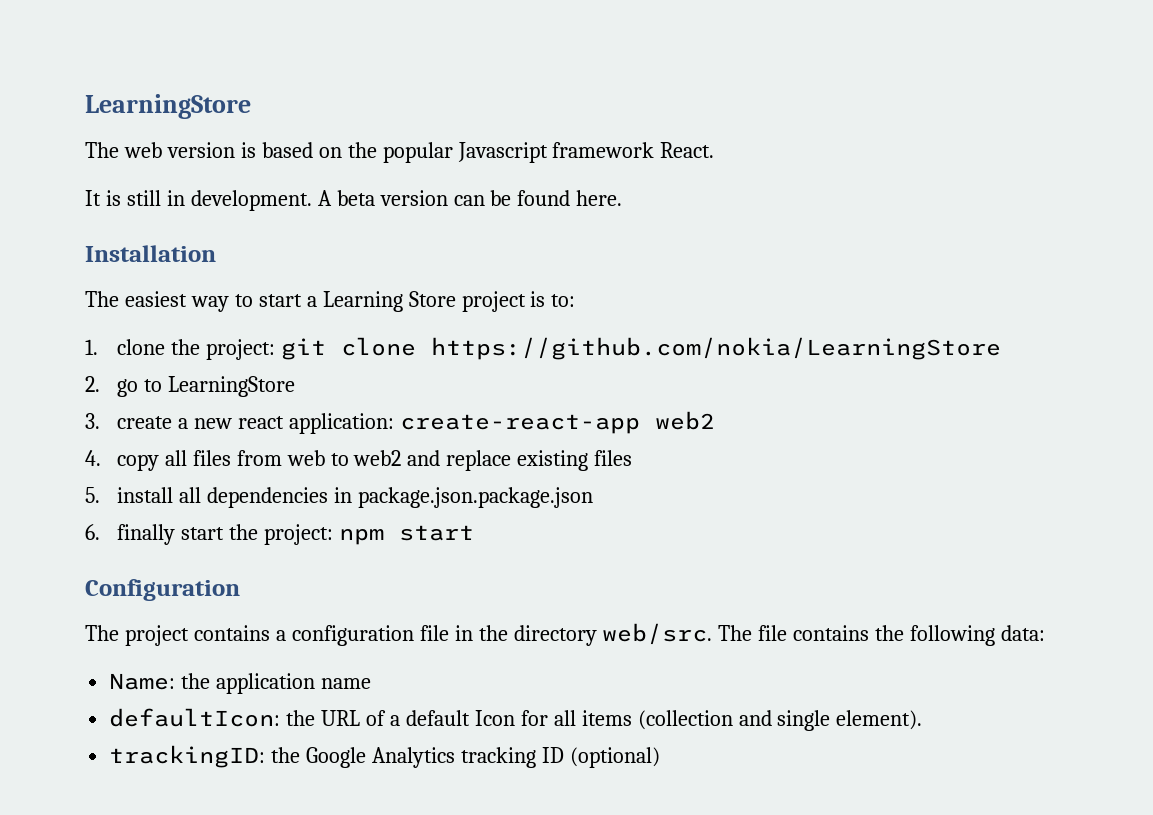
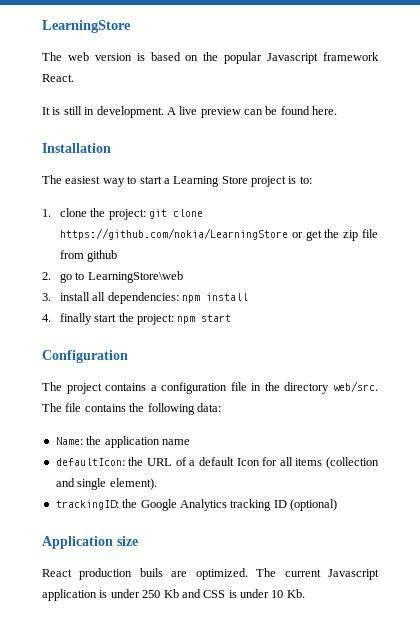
- A beta version can be found here.
+ A live preview can be found here.
- 1. clone the project: git clone https://github.com/nokia/LearningStore
- 2. go to LearningStore
- 3. create a new react application: create-react-app web2
- 4. copy all files from web to web2 and replace existing files
- 5. install all dependencies in package.json.package.json
- 6. finally start the project: npm start
+ 1. clone the project: git clone https://github.com/nokia/LearningStore or get the zip file from github
+ 2. go to LearningStore\web
+ 3. install all dependencies: npm install
+ 4. finally start the project: npm start
+ Application size
+ React production buils are optimized. The current Javascript application is under 250 Kb and CSS is under 10 Kb.

